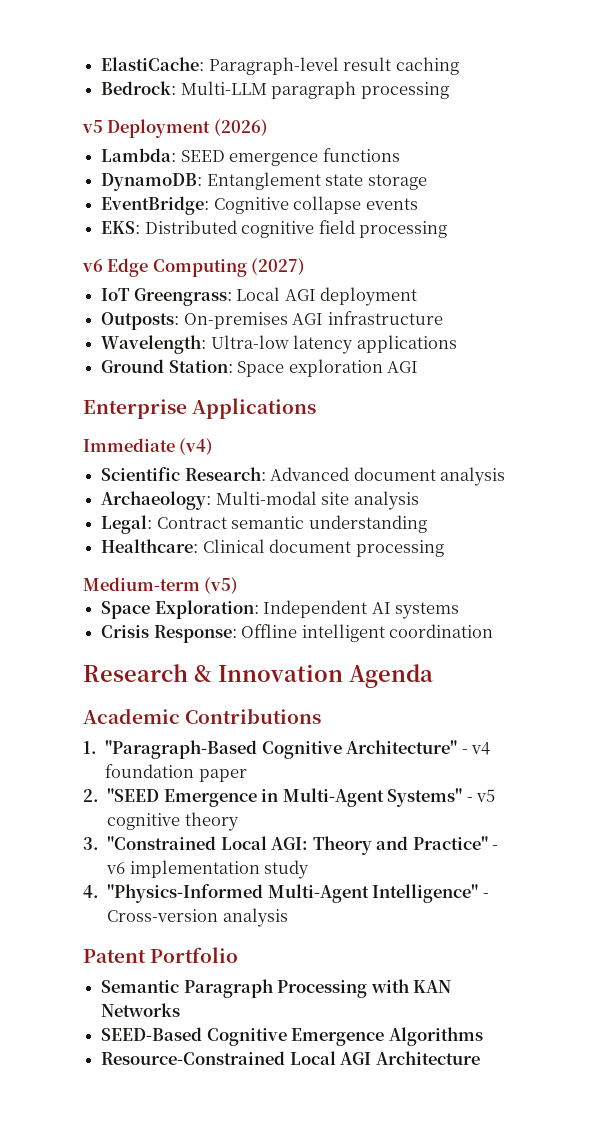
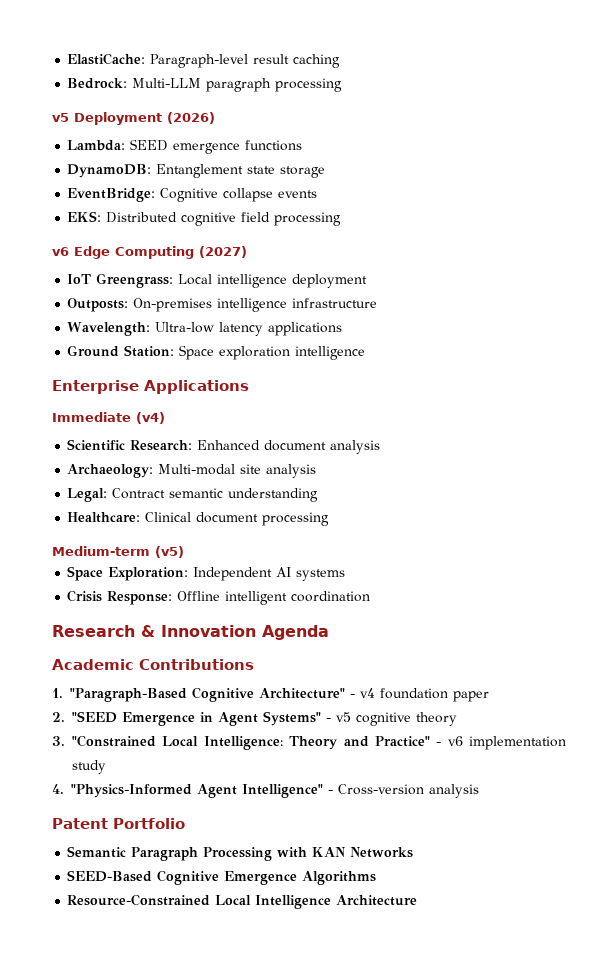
- IoT Greengrass: Local AGI deployment
+ IoT Greengrass: Local intelligence deployment
- Outposts: On-premises AGI infrastructure
+ Outposts: On-premises intelligence infrastructure
- Ground Station: Space exploration AGI
+ Ground Station: Space exploration intelligence
- Scientific Research: Advanced document analysis
+ Scientific Research: Enhanced document analysis
- 2. "SEED Emergence in Multi-Agent Systems" - v5 cognitive theory
+ 2. "SEED Emergence in Agent Systems" - v5 cognitive theory
- 3. "Constrained Local AGI: Theory and Practice" - v6 implementation study
+ 3. "Constrained Local Intelligence: Theory and Practice" - v6 implementation study
- 4. "Physics-Informed Multi-Agent Intelligence" - Cross-version analysis
+ 4. "Physics-Informed Agent Intelligence" - Cross-version analysis
- Resource-Constrained Local AGI Architecture
+ Resource-Constrained Local Intelligence Architecture

